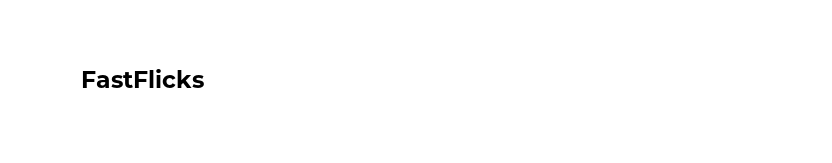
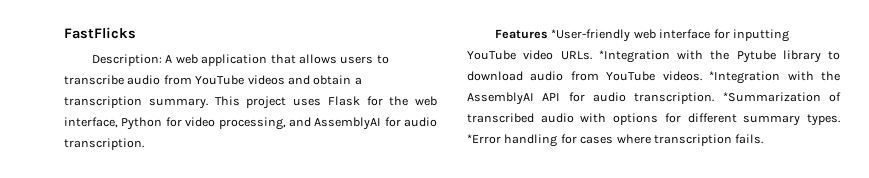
+ Description: A web application that allows users to transcribe audio from YouTube videos and obtain a transcription summary. This project uses Flask for the web interface, Python for video processing, and AssemblyAI for audio transcription.
+ Features *User-friendly web interface for inputting YouTube video URLs. *Integration with the Pytube library to download audio from YouTube videos. *Integration with the AssemblyAI API for audio transcription. *Summarization of transcribed audio with options for different summary types. *Error handling for cases where transcription fails.

